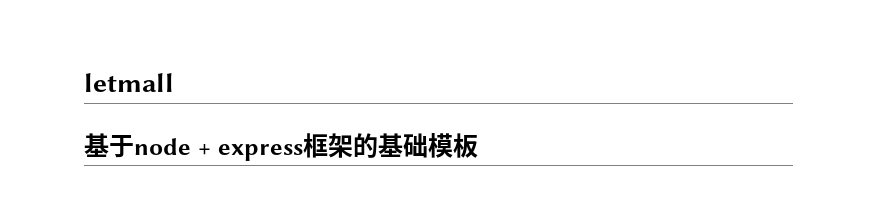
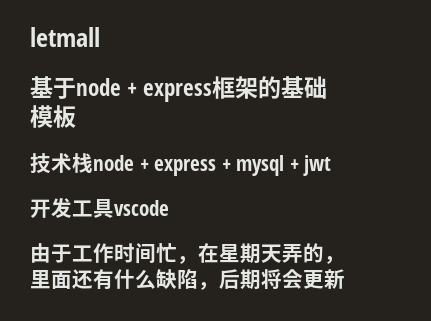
+ 技术栈node + express + mysql + jwt
+ 开发工具vscode
+ 由于工作时间忙，在星期天弄的，里面还有什么缺陷，后期将会更新

